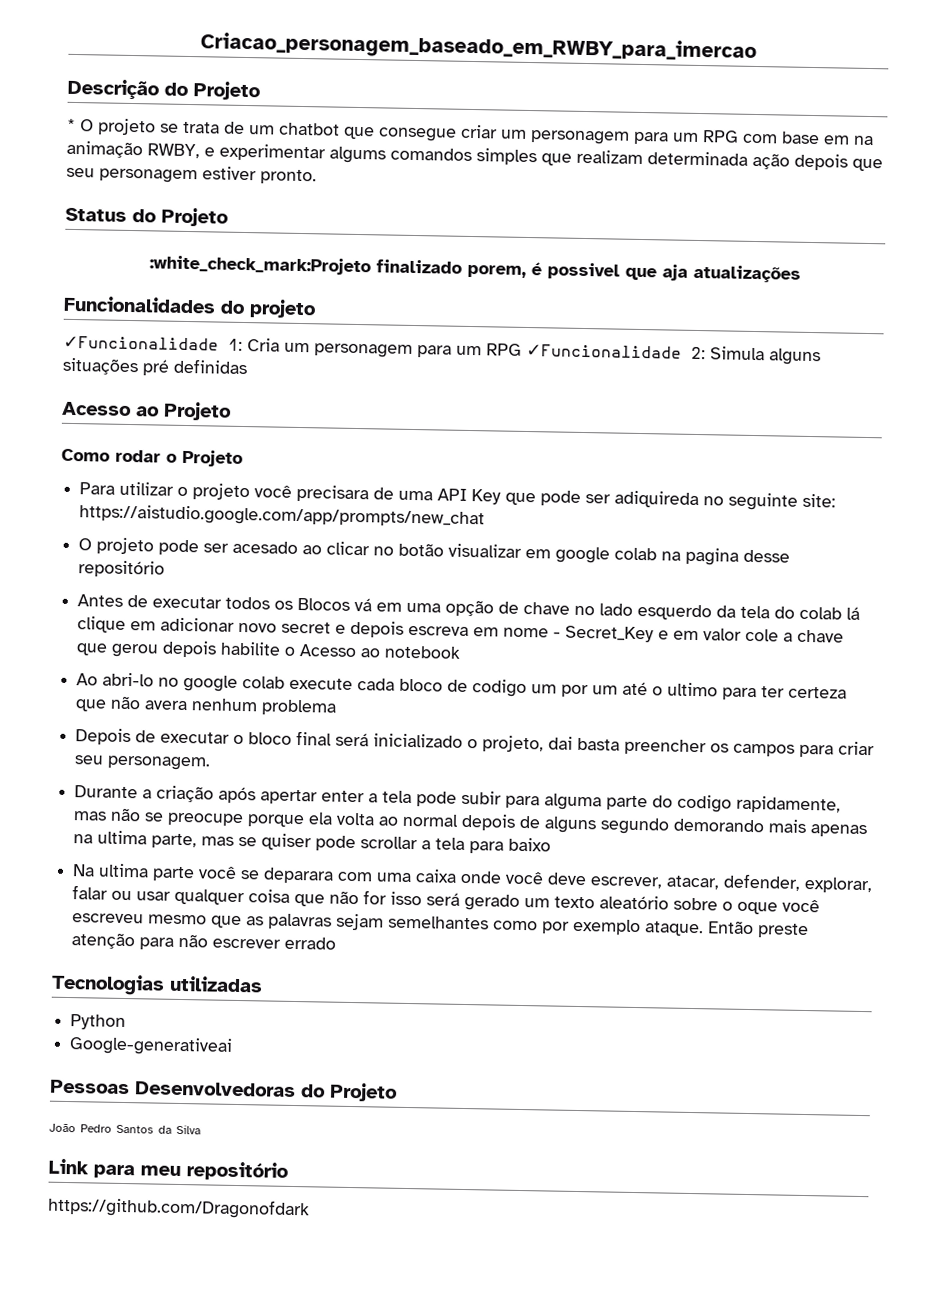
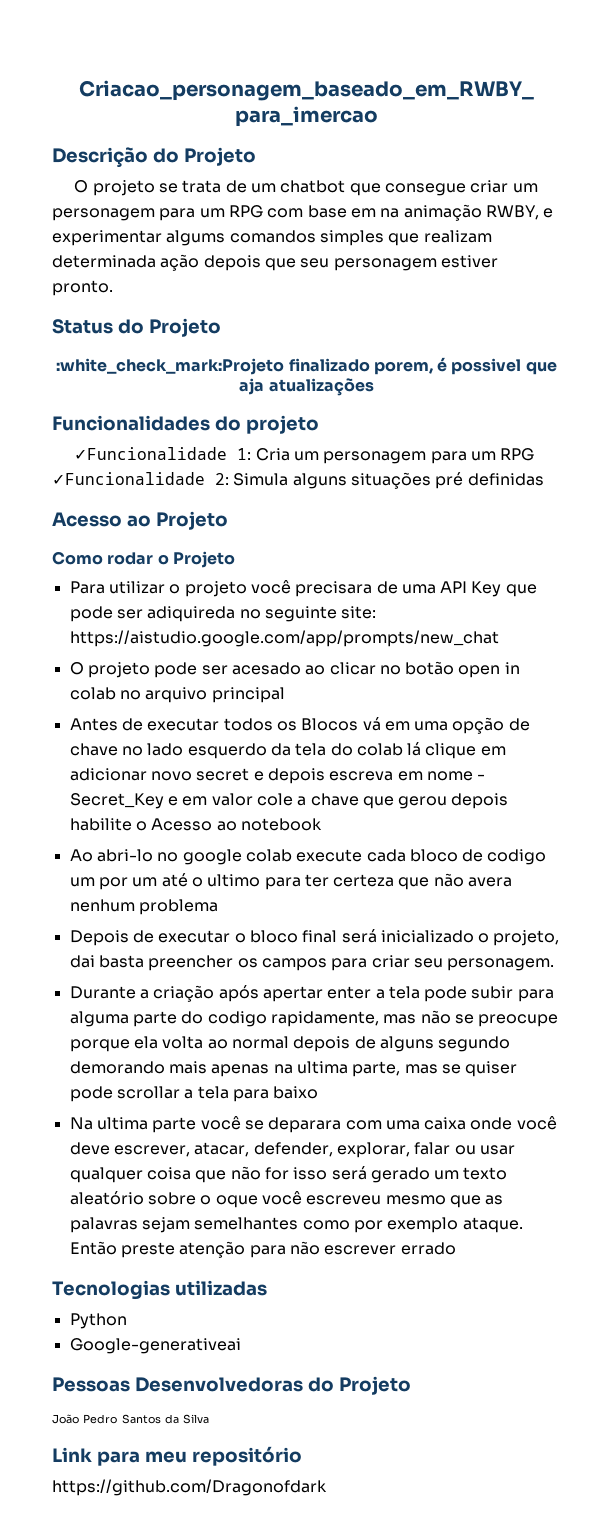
- * O projeto se trata de um chatbot que consegue criar um personagem para um RPG com base em na animação RWBY, e experimentar algums comandos simples que realizam determinada ação depois que seu personagem estiver pronto.
+ O projeto se trata de um chatbot que consegue criar um personagem para um RPG com base em na animação RWBY, e experimentar algums comandos simples que realizam determinada ação depois que seu personagem estiver pronto.
- O projeto pode ser acesado ao clicar no botão visualizar em google colab na pagina desse repositório
+ O projeto pode ser acesado ao clicar no botão open in colab no arquivo principal

